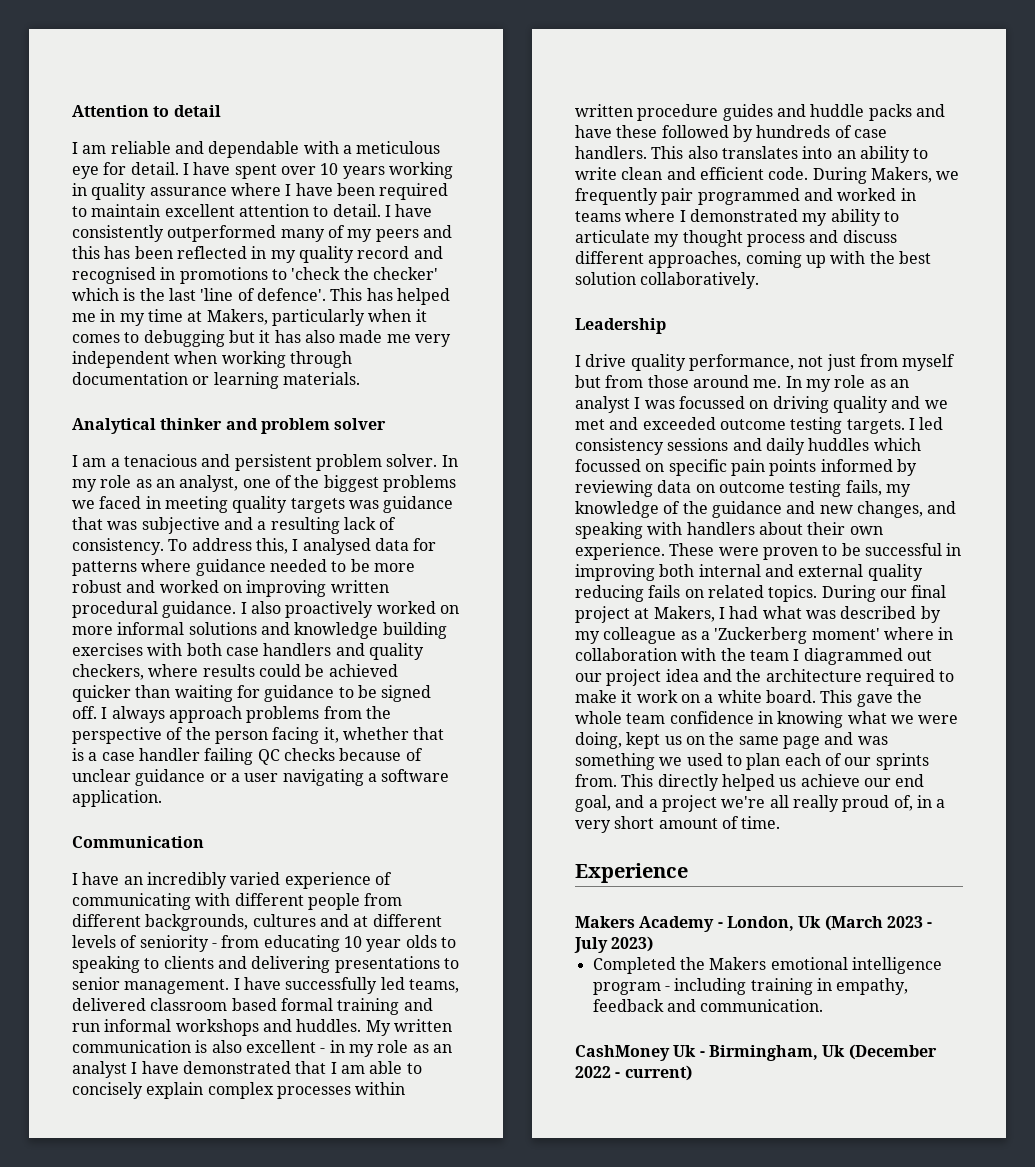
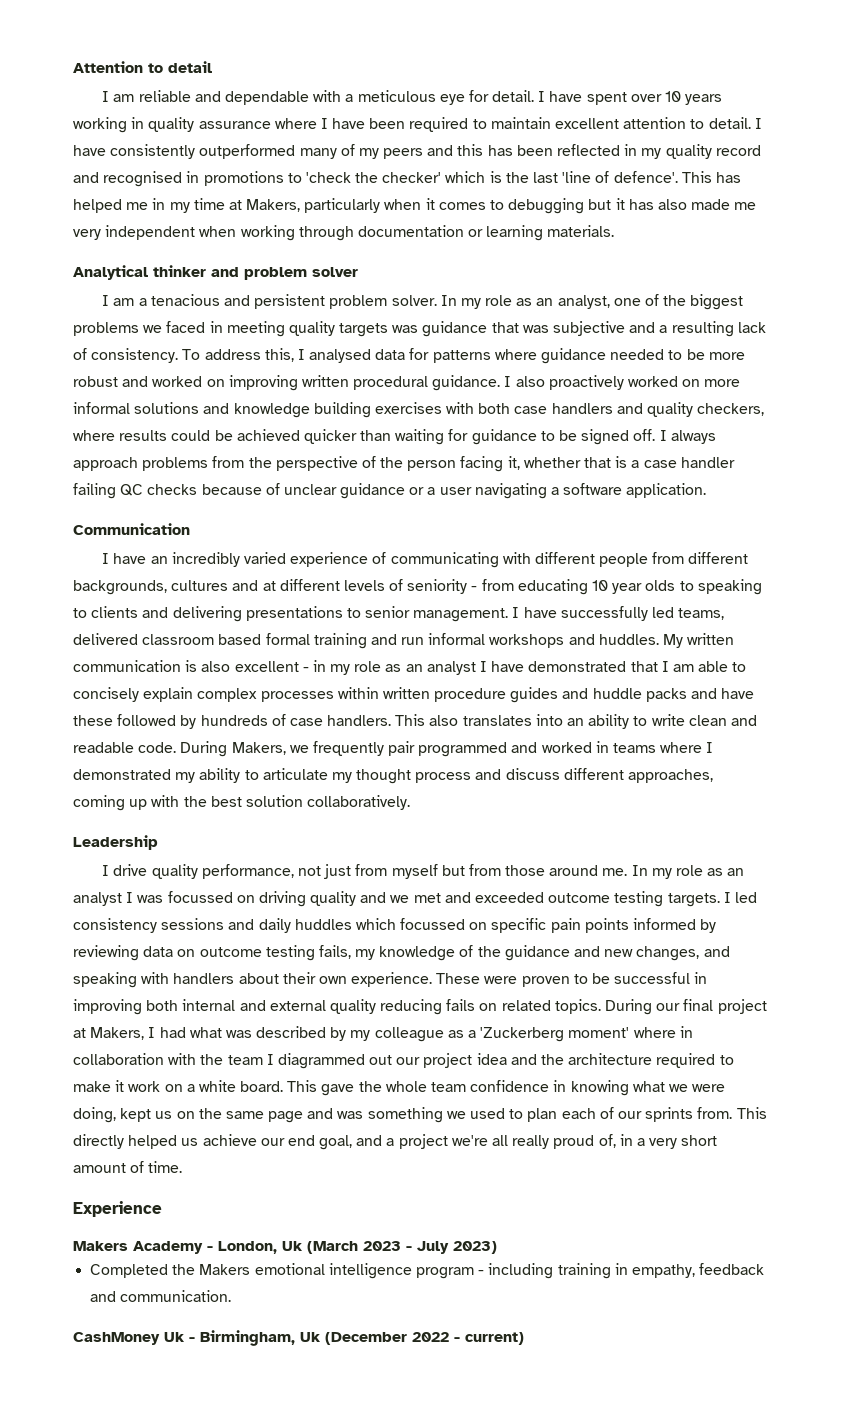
- This also translates into an ability to write clean and efficient code.
+ This also translates into an ability to write clean and readable code.

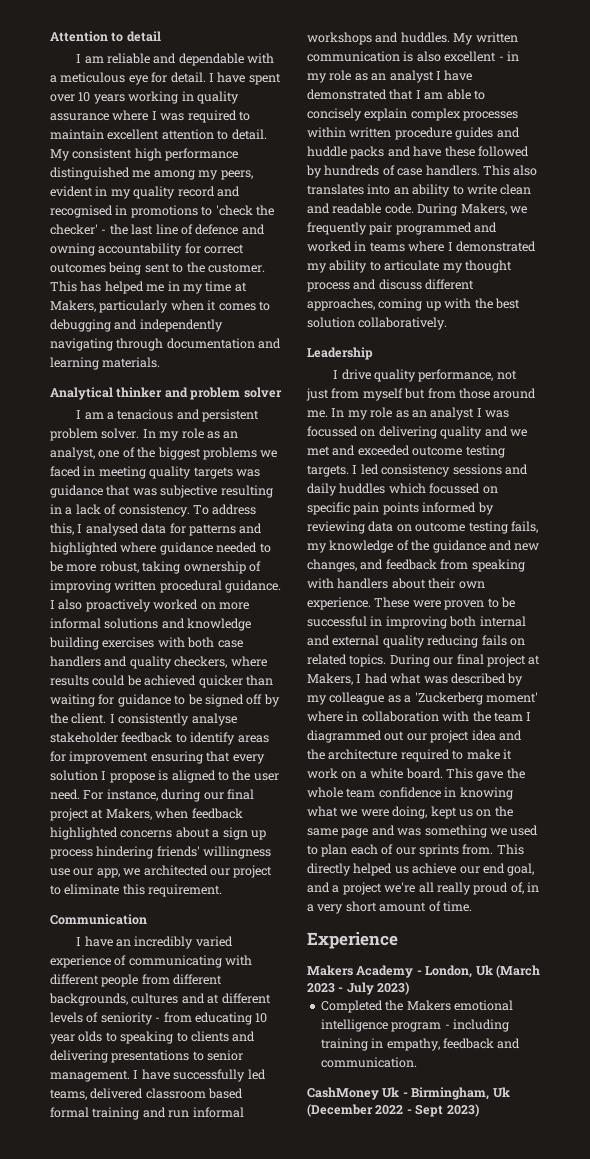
- I have spent over 10 years working in quality assurance where I have been required to maintain excellent attention to detail.
+ I have spent over 10 years working in quality assurance where I was required to maintain excellent attention to detail.
- I have consistently outperformed many of my peers and this has been reflected in my quality record and recognised in promotions to 'check the checker' which is the last 'line of defence'.
+ My consistent high performance distinguished me among my peers, evident in my quality record and recognised in promotions to 'check the checker' - the last line of defence and owning accountability for correct outcomes being sent to the customer.
- This has helped me in my time at Makers, particularly when it comes to debugging but it has also made me very independent when working through documentation or learning materials.
+ This has helped me in my time at Makers, particularly when it comes to debugging and independently navigating through documentation and learning materials.
- In my role as an analyst, one of the biggest problems we faced in meeting quality targets was guidance that was subjective and a resulting lack of consistency.
+ In my role as an analyst, one of the biggest problems we faced in meeting quality targets was guidance that was subjective resulting in a lack of consistency.
- To address this, I analysed data for patterns where guidance needed to be more robust and worked on improving written procedural guidance.
+ To address this, I analysed data for patterns and highlighted where guidance needed to be more robust, taking ownership of improving written procedural guidance.
- I also proactively worked on more informal solutions and knowledge building exercises with both case handlers and quality checkers, where results could be achieved quicker than waiting for guidance to be signed off. I always approach problems from the perspective of the person facing it, whether that is a case handler failing QC checks because of unclear guidance or a user navigating a software application.
+ I also proactively worked on more informal solutions and knowledge building exercises with both case handlers and quality checkers, where results could be achieved quicker than waiting for guidance to be signed off by the client. I consistently analyse stakeholder feedback to identify areas for improvement ensuring that every solution I propose is aligned to the user need. For instance, during our final project at Makers, when feedback highlighted concerns about a sign up process hindering friends' willingness use our app, we architected our project to eliminate this requirement.
- In my role as an analyst I was focussed on driving quality and we met and exceeded outcome testing targets.
+ In my role as an analyst I was focussed on delivering quality and we met and exceeded outcome testing targets.
- I led consistency sessions and daily huddles which focussed on specific pain points informed by reviewing data on outcome testing fails, my knowledge of the guidance and new changes, and speaking with handlers about their own experience.
+ I led consistency sessions and daily huddles which focussed on specific pain points informed by reviewing data on outcome testing fails, my knowledge of the guidance and new changes, and feedback from speaking with handlers about their own experience.
- CashMoney Uk - Birmingham, Uk (December 2022 - current)
+ CashMoney Uk - Birmingham, Uk (December 2022 - Sept 2023)

